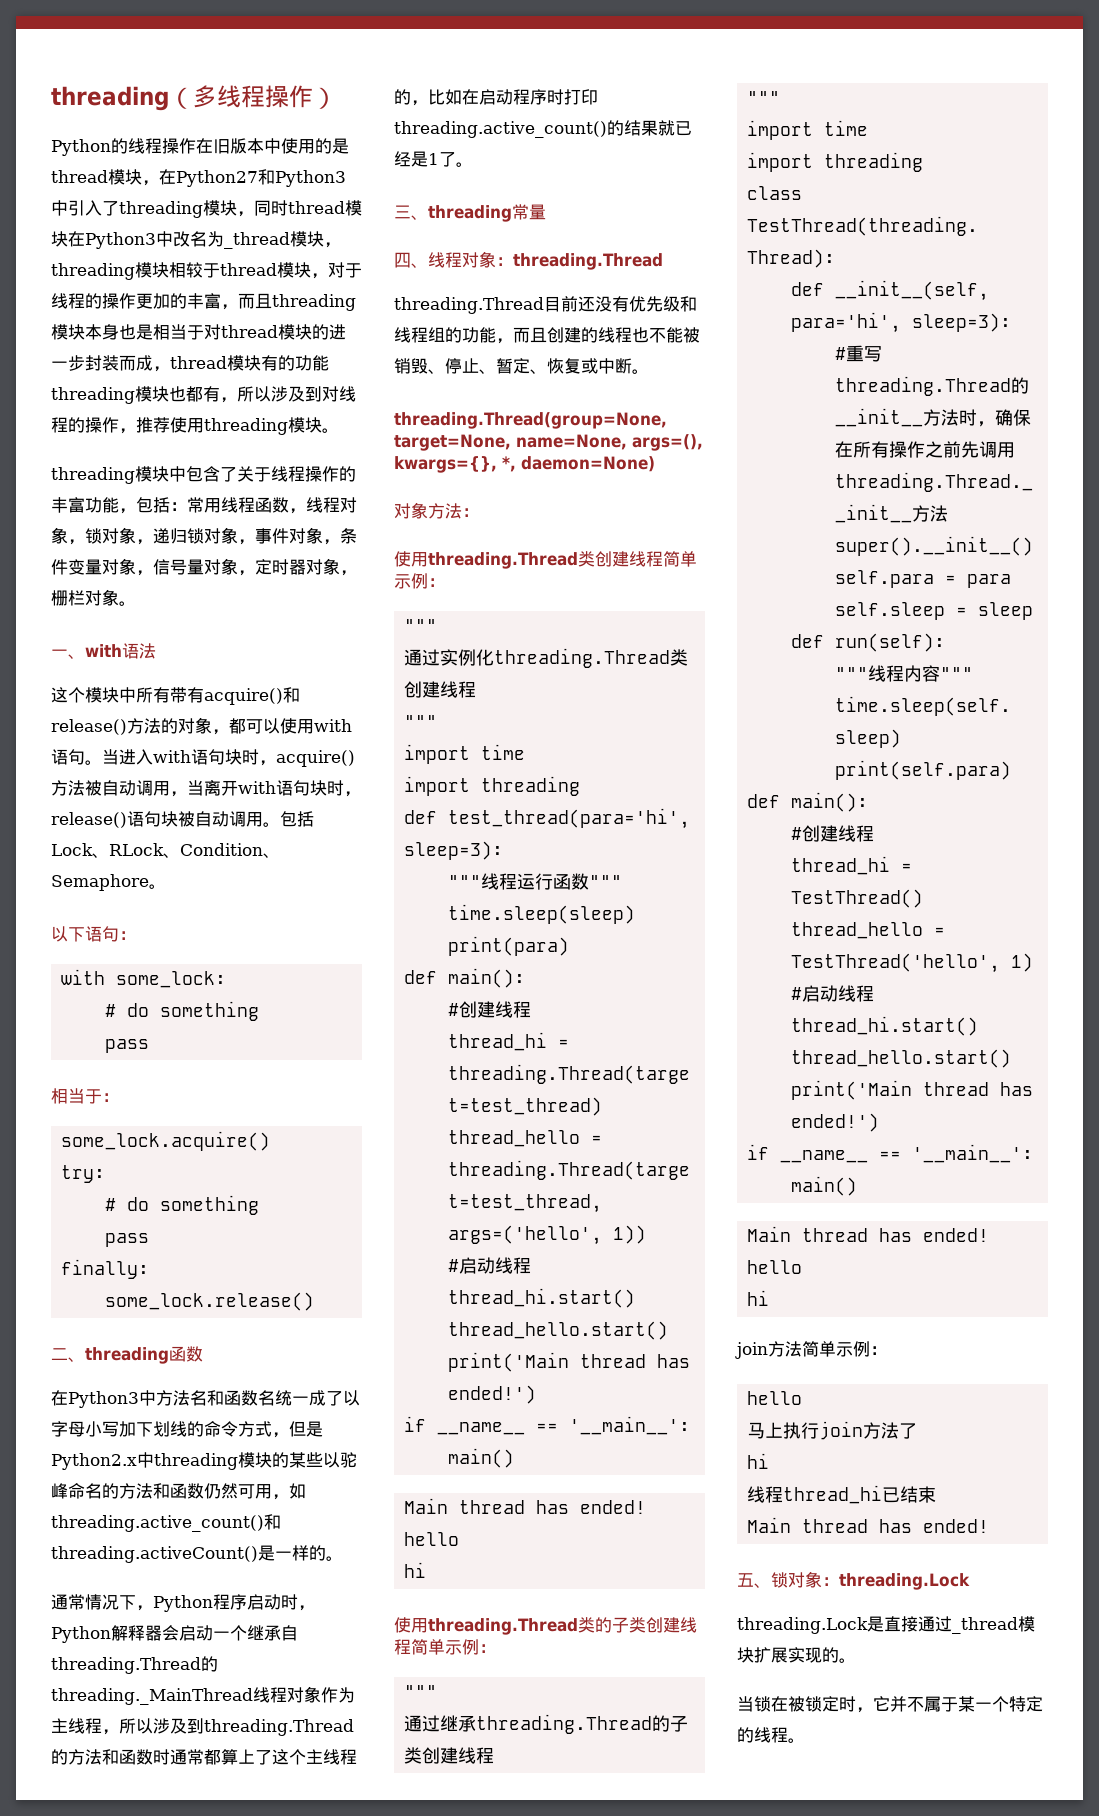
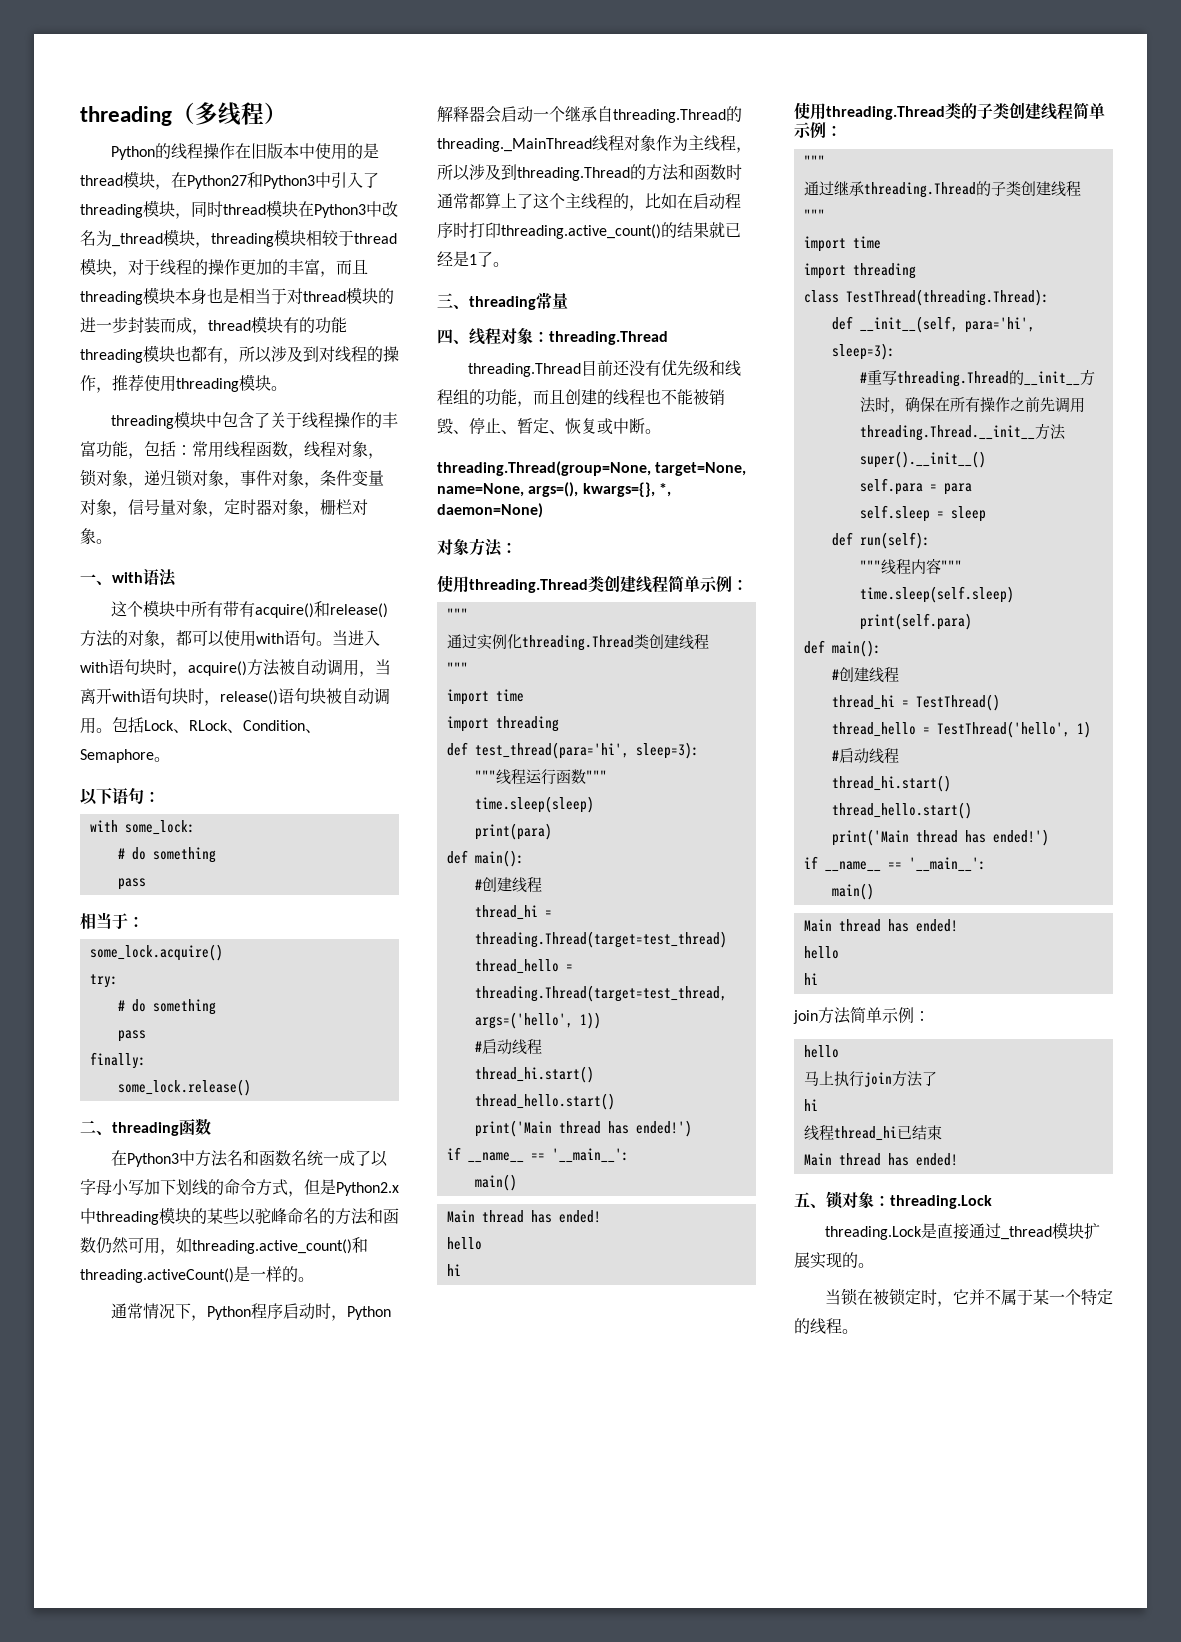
- threading（多线程操作）
+ threading（多线程）

